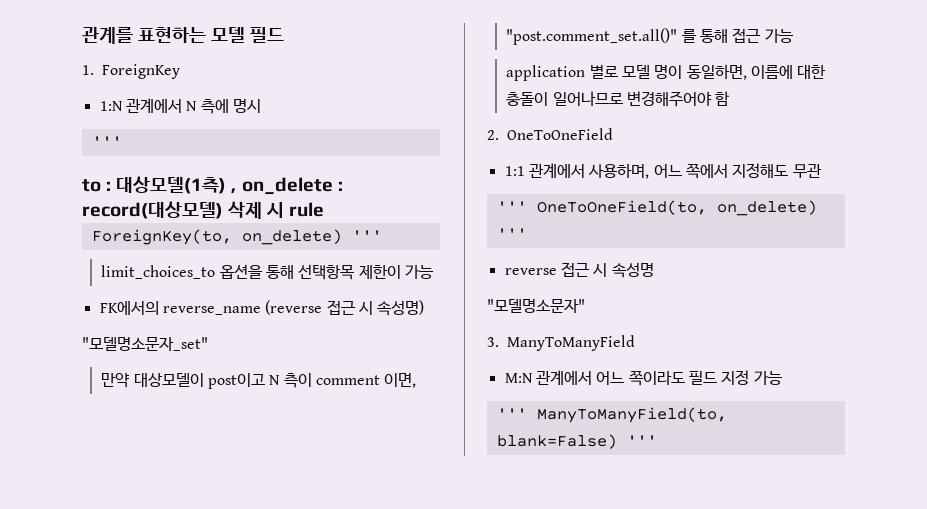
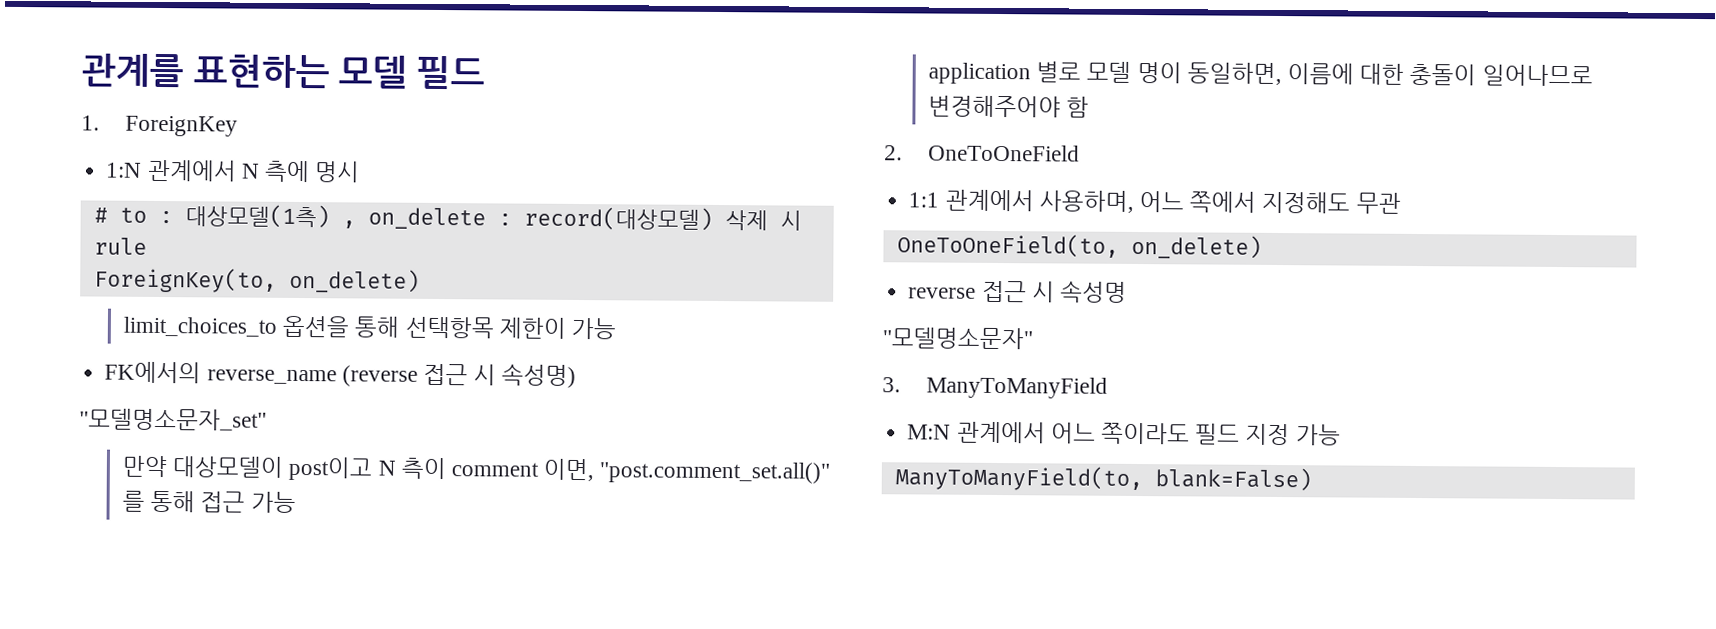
  1:N 관계에서 N 측에 명시
- '''
- to : 대상모델(1측) , on_delete : record(대상모델) 삭제 시 rule
+ # to : 대상모델(1측) , on_delete : record(대상모델) 삭제 시 rule
- ForeignKey(to, on_delete) '''
+ ForeignKey(to, on_delete)
- ''' OneToOneField(to, on_delete) '''
+ OneToOneField(to, on_delete)
- ''' ManyToManyField(to, blank=False) '''
+ ManyToManyField(to, blank=False)

